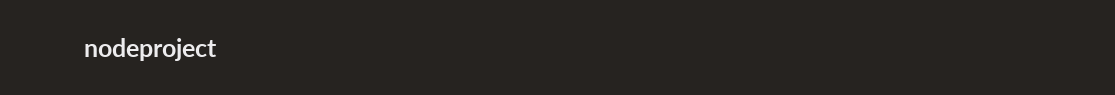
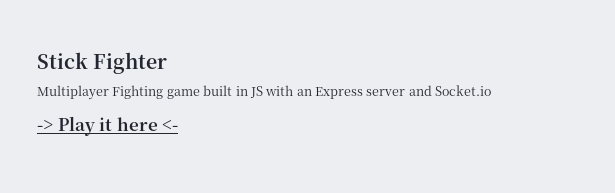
- nodeproject
+ Stick Fighter
+ Multiplayer Fighting game built in JS with an Express server and Socket.io
+ -> Play it here <-

